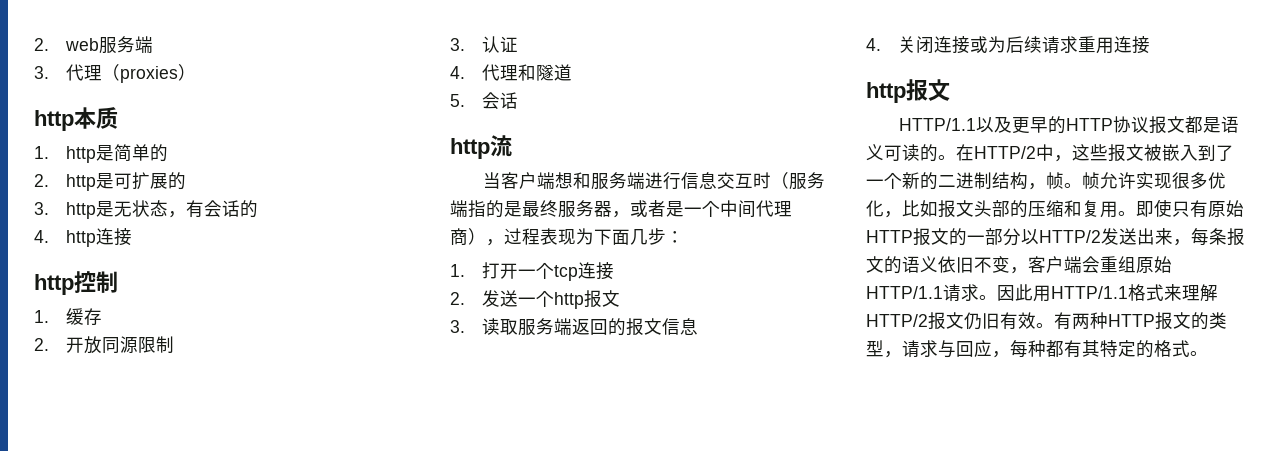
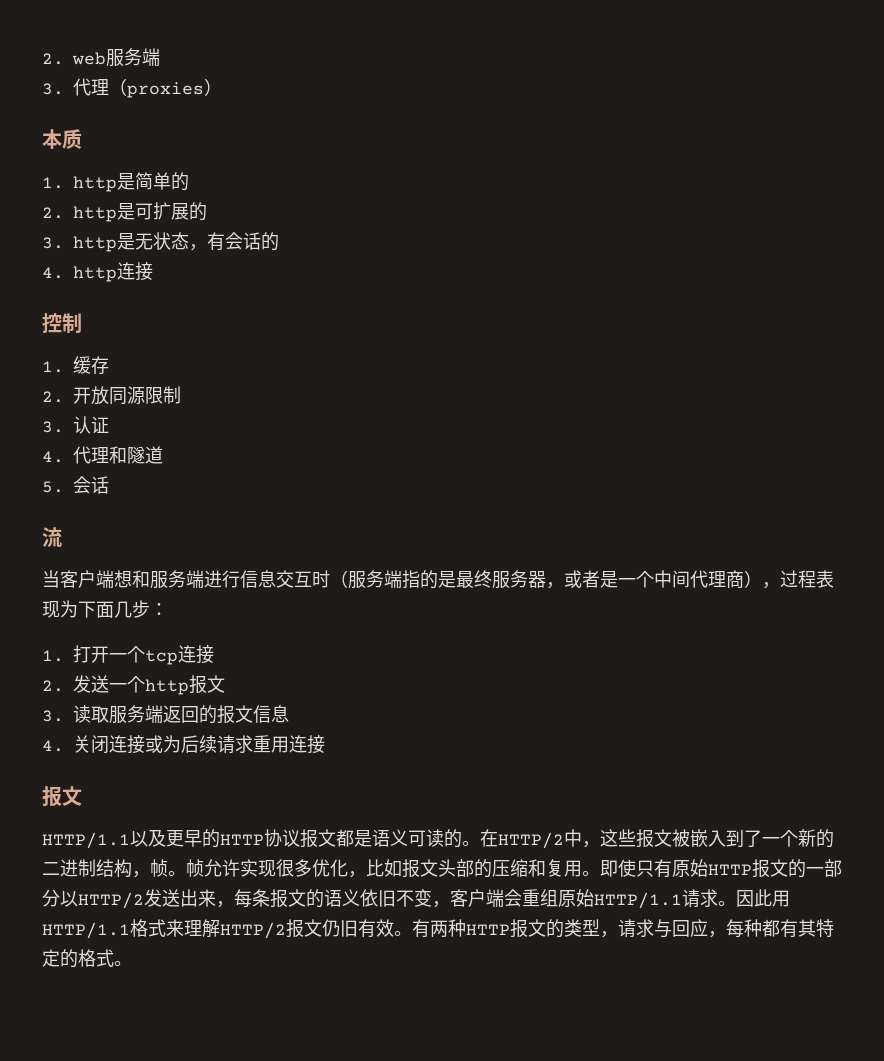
- http本质
+ 本质
- http控制
+ 控制
- http流
+ 流
  4.关闭连接或为后续请求重用连接
- http报文
+ 报文

